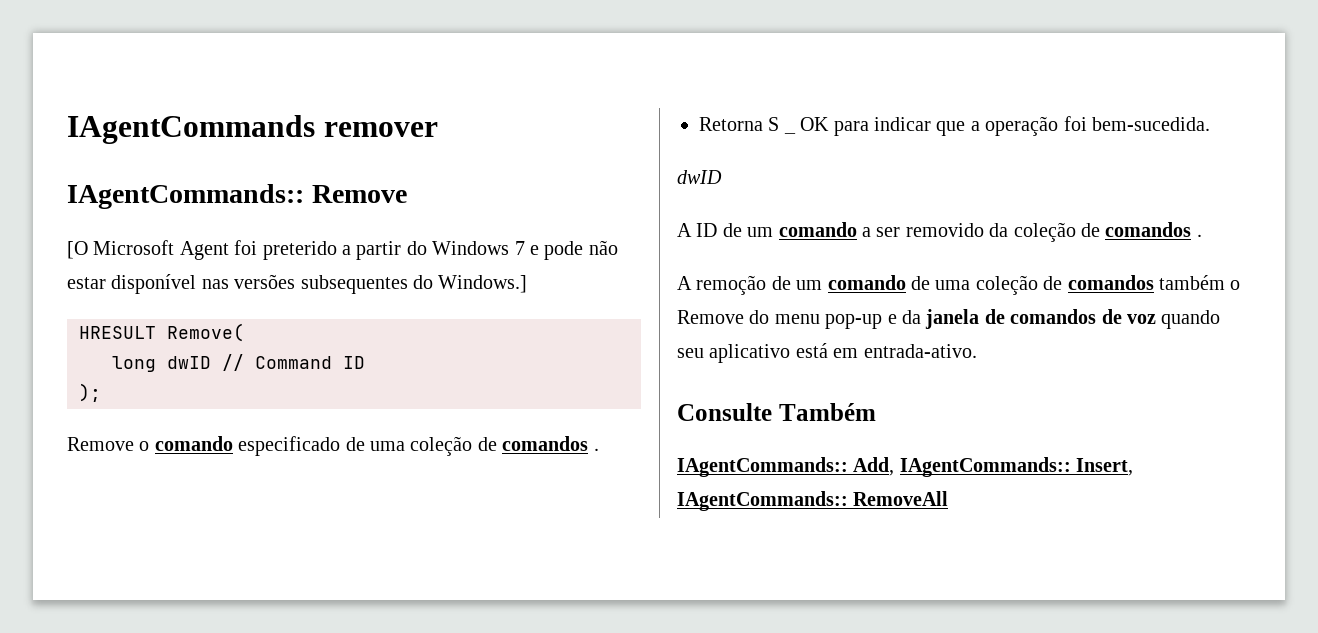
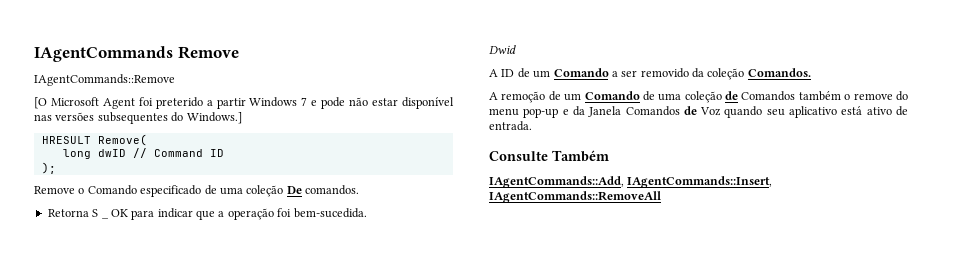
- IAgentCommands remover
- IAgentCommands:: Remove
+ IAgentCommands Remove
+ IAgentCommands::Remove
- [O Microsoft Agent foi preterido a partir do Windows 7 e pode não estar disponível nas versões subsequentes do Windows.]
+ [O Microsoft Agent foi preterido a partir Windows 7 e pode não estar disponível nas versões subsequentes do Windows.]
- Remove o comando especificado de uma coleção de comandos .
+ Remove o Comando especificado de uma coleção De comandos.
  Retorna S _ OK para indicar que a operação foi bem-sucedida.
- dwID
+ Dwid
- A ID de um comando a ser removido da coleção de comandos .
+ A ID de um Comando a ser removido da coleção Comandos.
- A remoção de um comando de uma coleção de comandos também o Remove do menu pop-up e da janela de comandos de voz quando seu aplicativo está em entrada-ativo.
+ A remoção de um Comando de uma coleção de Comandos também o remove do menu pop-up e da Janela Comandos de Voz quando seu aplicativo está ativo de entrada.
- IAgentCommands:: Add, IAgentCommands:: Insert, IAgentCommands:: RemoveAll
+ IAgentCommands::Add, IAgentCommands::Insert, IAgentCommands::RemoveAll

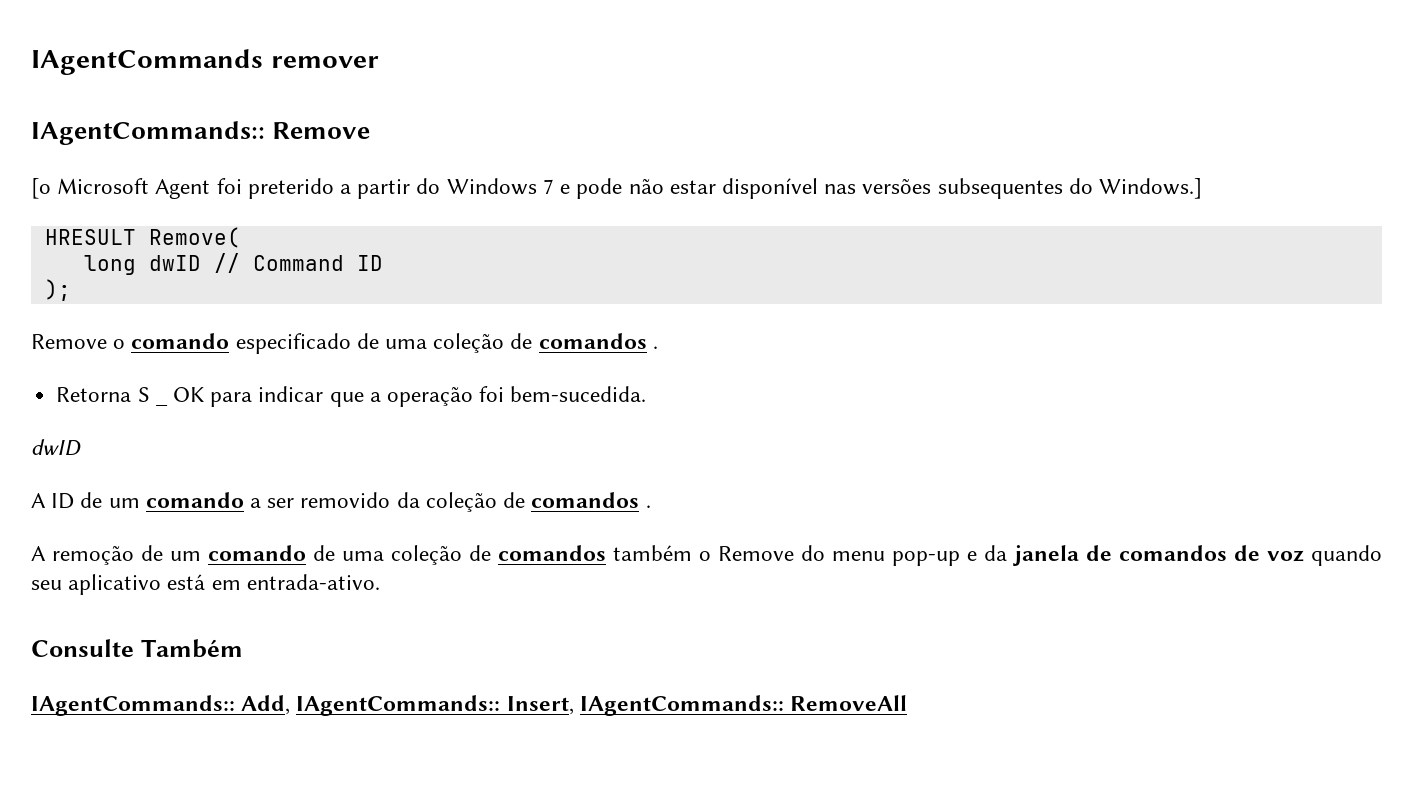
- IAgentCommands Remove
+ IAgentCommands remover
+ IAgentCommands:: Remove
- IAgentCommands::Remove
- [O Microsoft Agent foi preterido a partir Windows 7 e pode não estar disponível nas versões subsequentes do Windows.]
+ [o Microsoft Agent foi preterido a partir do Windows 7 e pode não estar disponível nas versões subsequentes do Windows.]
- Remove o Comando especificado de uma coleção De comandos.
+ Remove o comando especificado de uma coleção de comandos .
  Retorna S _ OK para indicar que a operação foi bem-sucedida.
- Dwid
+ dwID
- A ID de um Comando a ser removido da coleção Comandos.
+ A ID de um comando a ser removido da coleção de comandos .
- A remoção de um Comando de uma coleção de Comandos também o remove do menu pop-up e da Janela Comandos de Voz quando seu aplicativo está ativo de entrada.
+ A remoção de um comando de uma coleção de comandos também o Remove do menu pop-up e da janela de comandos de voz quando seu aplicativo está em entrada-ativo.
- IAgentCommands::Add, IAgentCommands::Insert, IAgentCommands::RemoveAll
+ IAgentCommands:: Add, IAgentCommands:: Insert, IAgentCommands:: RemoveAll

